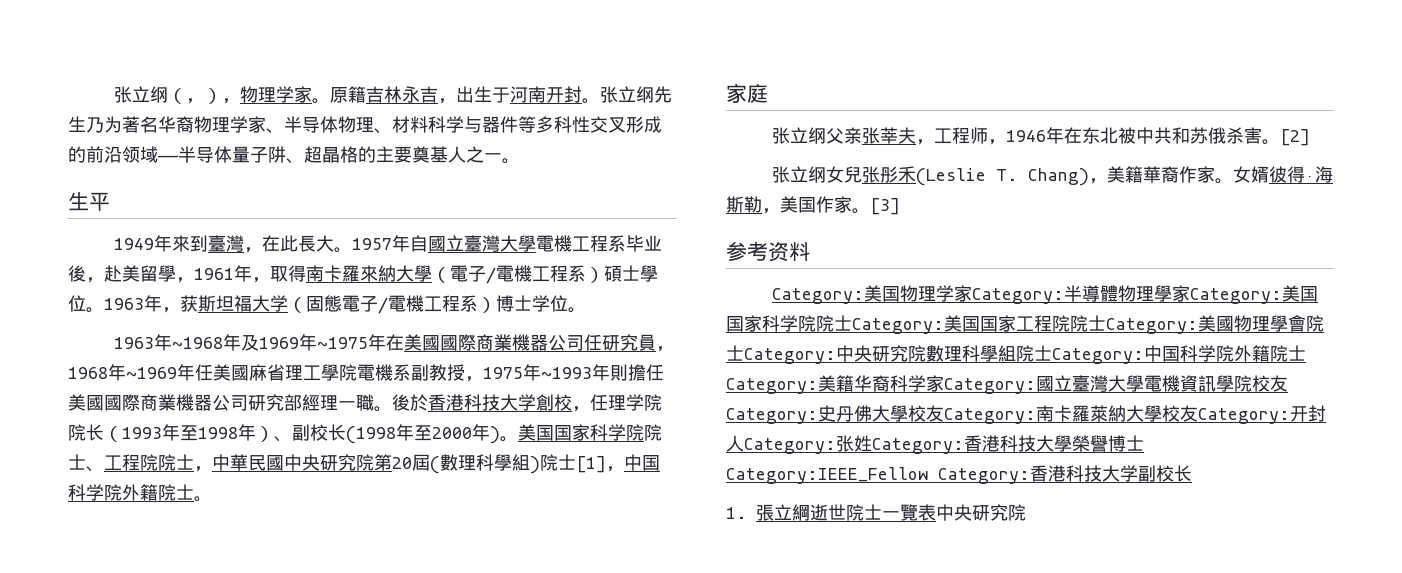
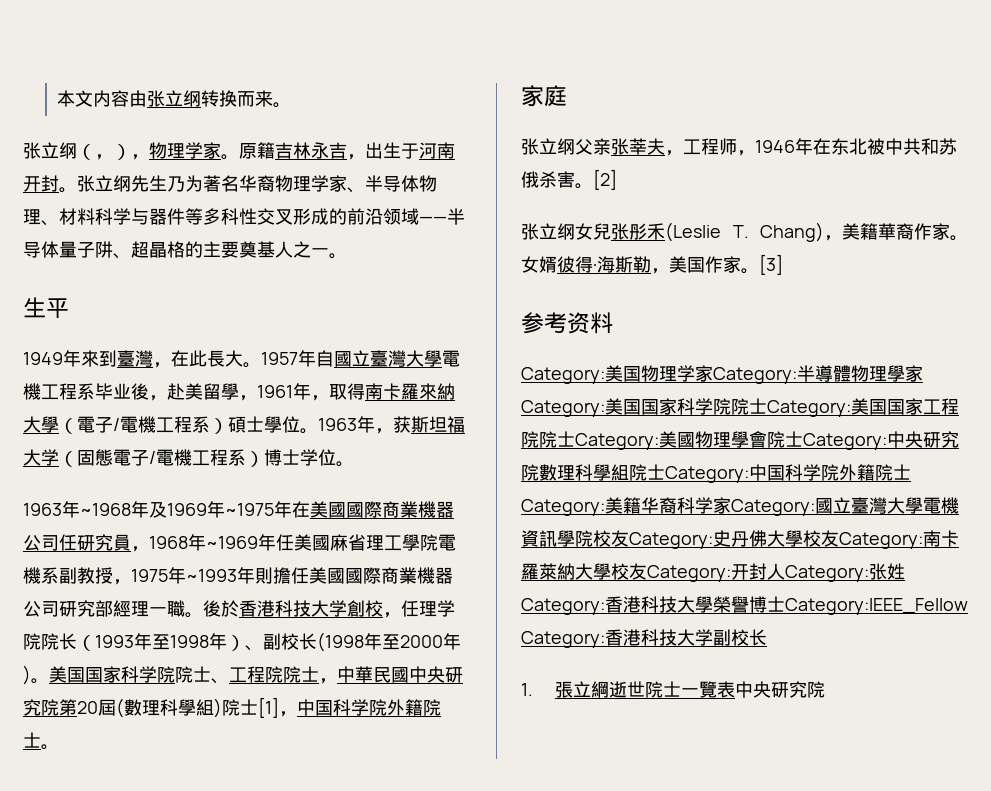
+ 本文内容由张立纲转换而来。

